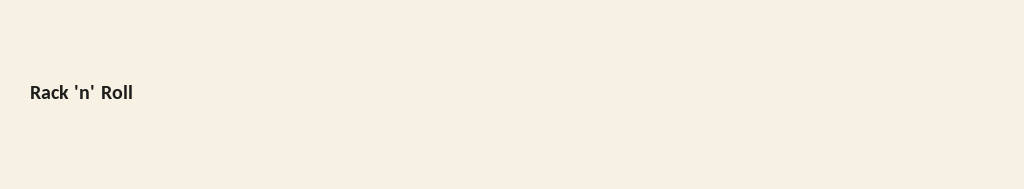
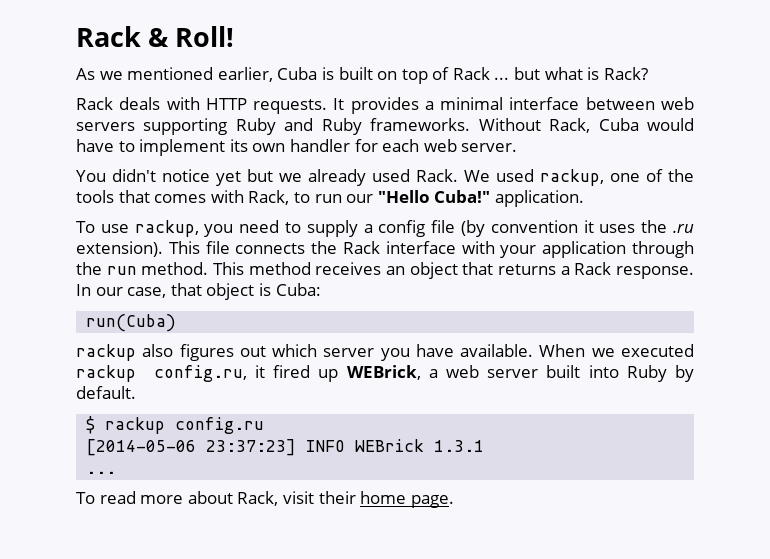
- Rack 'n' Roll
+ Rack & Roll!
+ As we mentioned earlier, Cuba is built on top of Rack ... but what is Rack?
+ Rack deals with HTTP requests. It provides a minimal interface between web servers supporting Ruby and Ruby frameworks. Without Rack, Cuba would have to implement its own handler for each web server.
+ You didn't notice yet but we already used Rack. We used rackup, one of the tools that comes with Rack, to run our "Hello Cuba!" application.
+ To use rackup, you need to supply a config file (by convention it uses the .ru extension). This file connects the Rack interface with your application through the run method. This method receives an object that returns a Rack response. In our case, that object is Cuba:
+ run(Cuba)
+ rackup also figures out which server you have available. When we executed rackup config.ru, it fired up WEBrick, a web server built into Ruby by default.
+ $ rackup config.ru
+ [2014-05-06 23:37:23] INFO WEBrick 1.3.1
+ ...
+ To read more about Rack, visit their home page.

